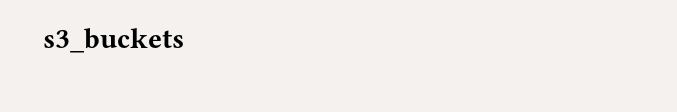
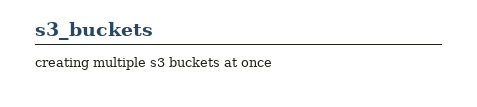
+ creating multiple s3 buckets at once

